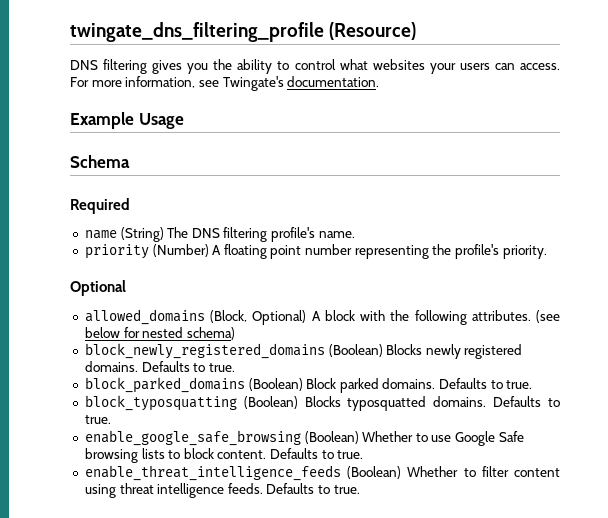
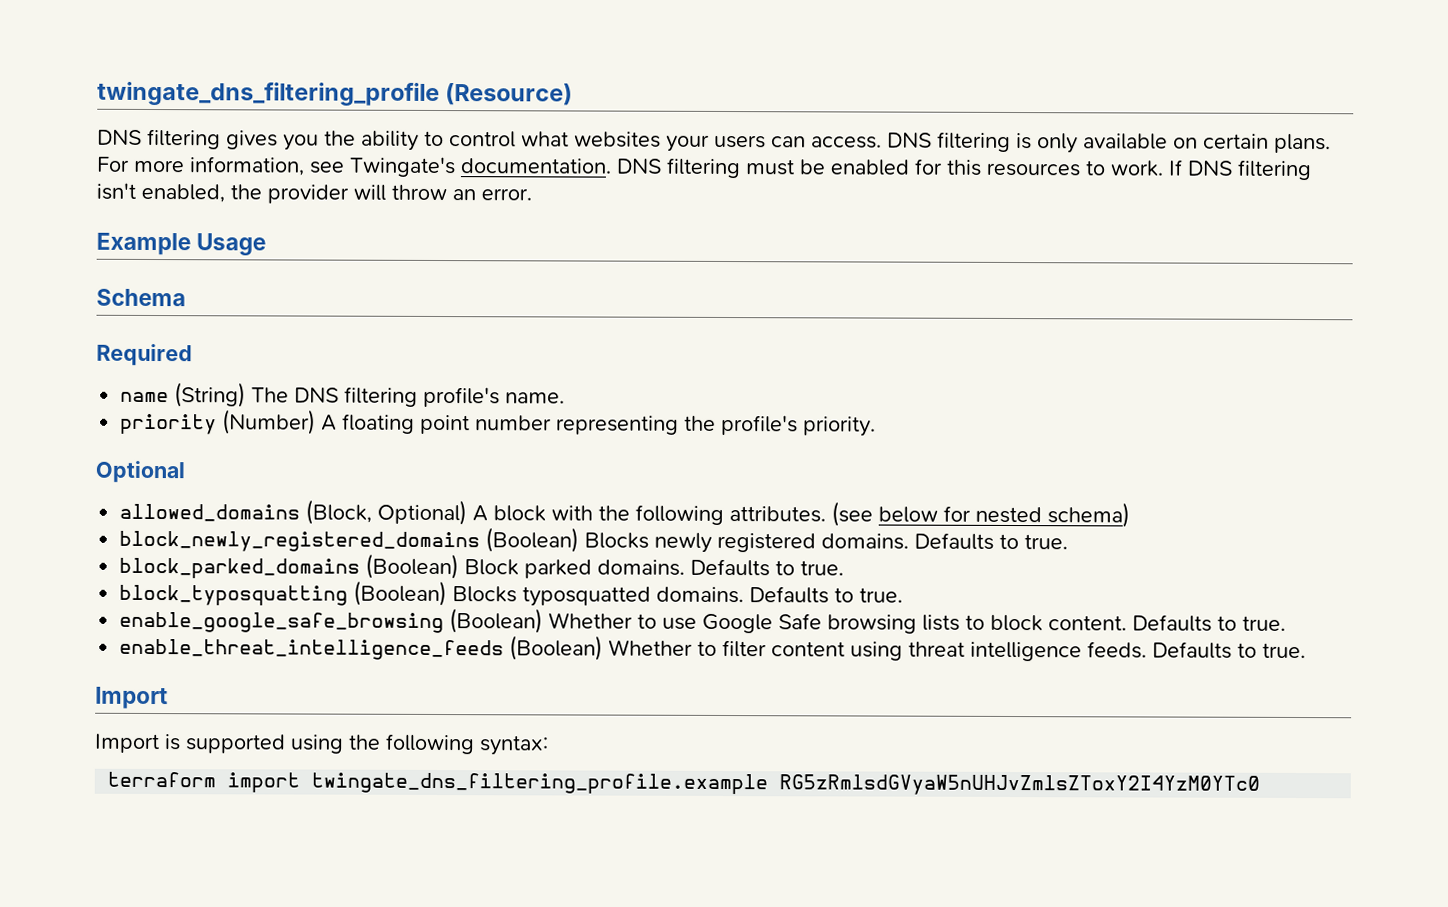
+ DNS filtering is only available on certain plans.
+ DNS filtering must be enabled for this resources to work. If DNS filtering isn't enabled, the provider will throw an error.
  enable_threat_intelligence_feeds (Boolean) Whether to filter content using threat intelligence feeds. Defaults to true.
+ Import
+ Import is supported using the following syntax:
+ terraform import twingate_dns_filtering_profile.example RG5zRmlsdGVyaW5nUHJvZmlsZToxY2I4YzM0YTc0

